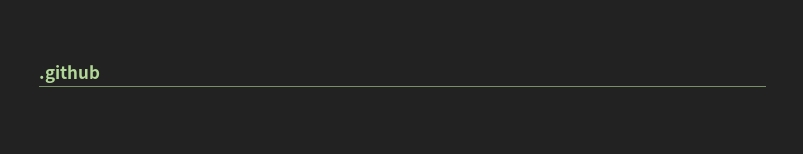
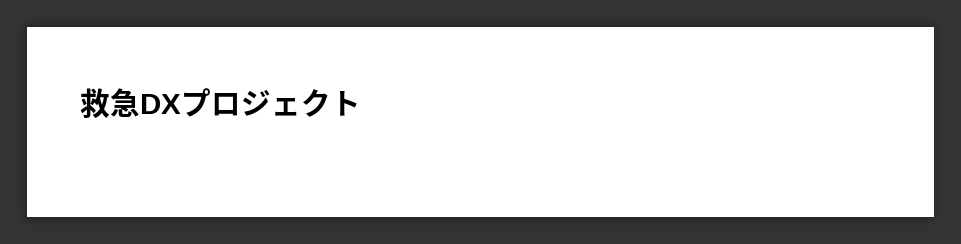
- .github
+ 救急DXプロジェクト

